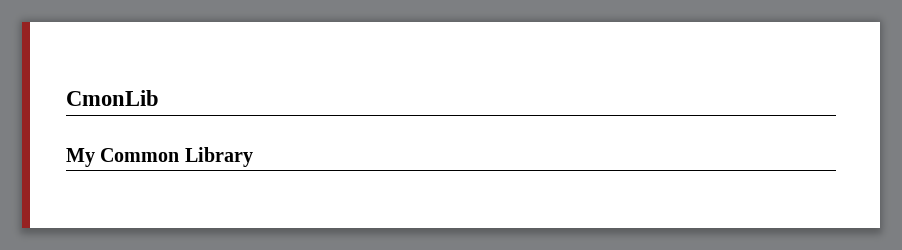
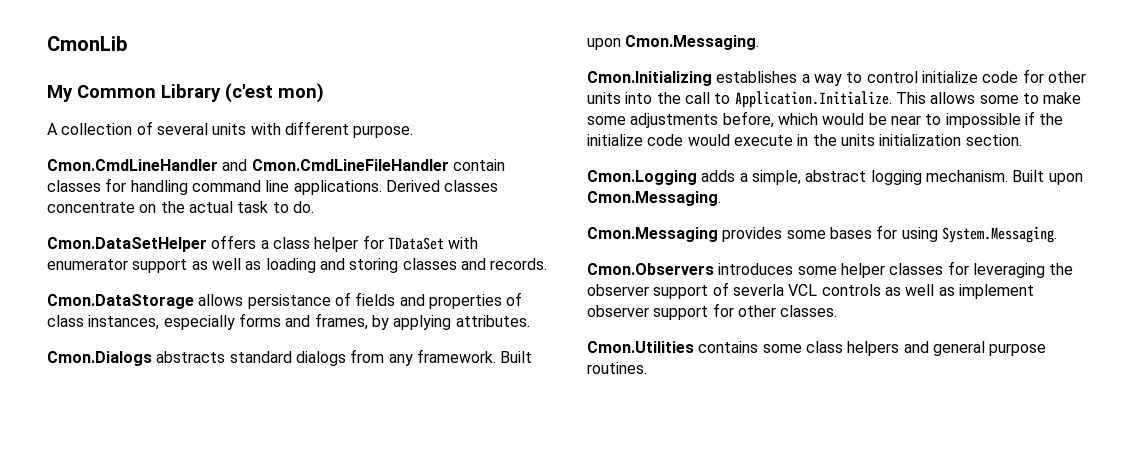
- My Common Library
+ My Common Library (c'est mon)
+ A collection of several units with different purpose.
+ Cmon.CmdLineHandler and Cmon.CmdLineFileHandler contain classes for handling command line applications. Derived classes concentrate on the actual task to do.
+ Cmon.DataSetHelper offers a class helper for TDataSet with enumerator support as well as loading and storing classes and records.
+ Cmon.DataStorage allows persistance of fields and properties of class instances, especially forms and frames, by applying attributes.
+ Cmon.Dialogs abstracts standard dialogs from any framework. Built upon Cmon.Messaging.
+ Cmon.Initializing establishes a way to control initialize code for other units into the call to Application.Initialize. This allows some to make some adjustments before, which would be near to impossible if the initialize code would execute in the units initialization section.
+ Cmon.Logging adds a simple, abstract logging mechanism. Built upon Cmon.Messaging.
+ Cmon.Messaging provides some bases for using System.Messaging.
+ Cmon.Observers introduces some helper classes for leveraging the observer support of severla VCL controls as well as implement observer support for other classes.
+ Cmon.Utilities contains some class helpers and general purpose routines.

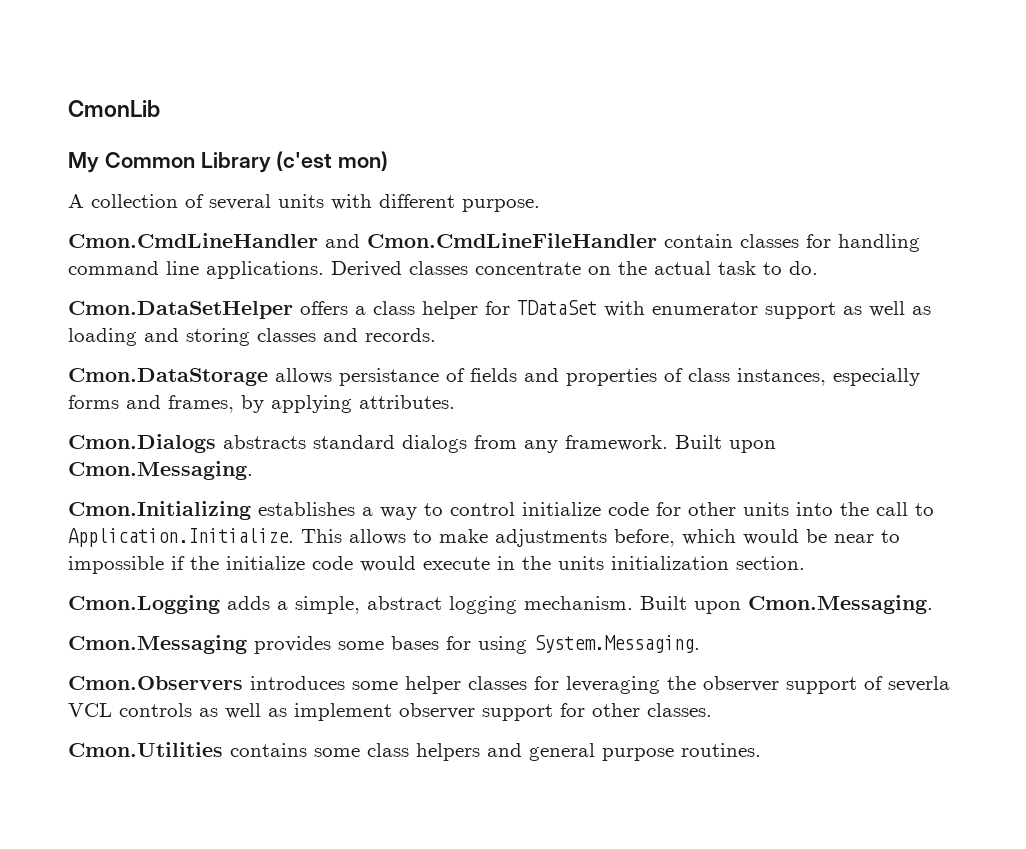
- Cmon.Initializing establishes a way to control initialize code for other units into the call to Application.Initialize. This allows some to make some adjustments before, which would be near to impossible if the initialize code would execute in the units initialization section.
+ Cmon.Initializing establishes a way to control initialize code for other units into the call to Application.Initialize. This allows to make adjustments before, which would be near to impossible if the initialize code would execute in the units initialization section.

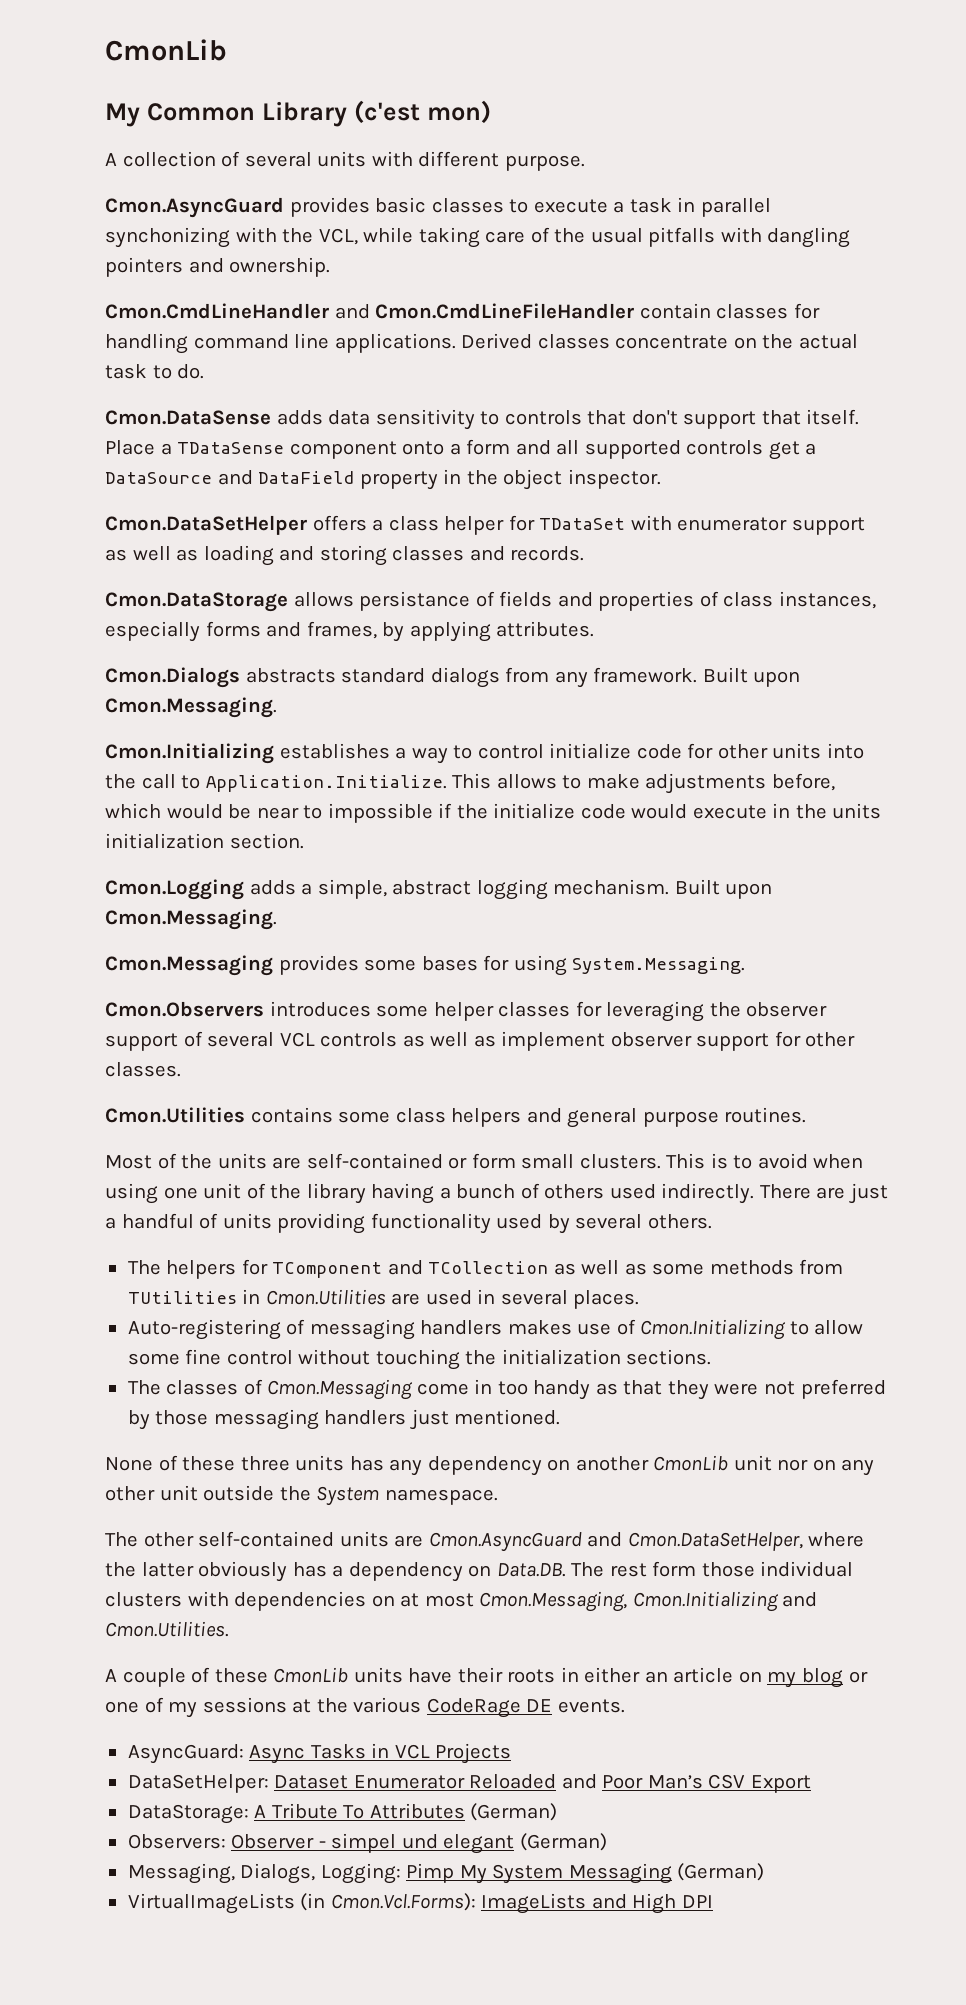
+ Cmon.AsyncGuard provides basic classes to execute a task in parallel synchonizing with the VCL, while taking care of the usual pitfalls with dangling pointers and ownership.
+ Cmon.DataSense adds data sensitivity to controls that don't support that itself. Place a TDataSense component onto a form and all supported controls get a DataSource and DataField property in the object inspector.
- Cmon.Observers introduces some helper classes for leveraging the observer support of severla VCL controls as well as implement observer support for other classes.
+ Cmon.Observers introduces some helper classes for leveraging the observer support of several VCL controls as well as implement observer support for other classes.
+ Most of the units are self-contained or form small clusters. This is to avoid when using one unit of the library having a bunch of others used indirectly. There are just a handful of units providing functionality used by several others.
+ The helpers for TComponent and TCollection as well as some methods from TUtilities in Cmon.Utilities are used in several places.
+ Auto-registering of messaging handlers makes use of Cmon.Initializing to allow some fine control without touching the initialization sections.
+ The classes of Cmon.Messaging come in too handy as that they were not preferred by those messaging handlers just mentioned.
+ None of these three units has any dependency on another CmonLib unit nor on any other unit outside the System namespace.
+ The other self-contained units are Cmon.AsyncGuard and Cmon.DataSetHelper, where the latter obviously has a dependency on Data.DB. The rest form those individual clusters with dependencies on at most Cmon.Messaging, Cmon.Initializing and Cmon.Utilities.
+ A couple of these CmonLib units have their roots in either an article on my blog or one of my sessions at the various CodeRage DE events.
+ AsyncGuard: Async Tasks in VCL Projects
+ DataSetHelper: Dataset Enumerator Reloaded and Poor Man’s CSV Export
+ DataStorage: A Tribute To Attributes (German)
+ Observers: Observer - simpel und elegant (German)
+ Messaging, Dialogs, Logging: Pimp My System Messaging (German)
+ VirtualImageLists (in Cmon.Vcl.Forms): ImageLists and High DPI

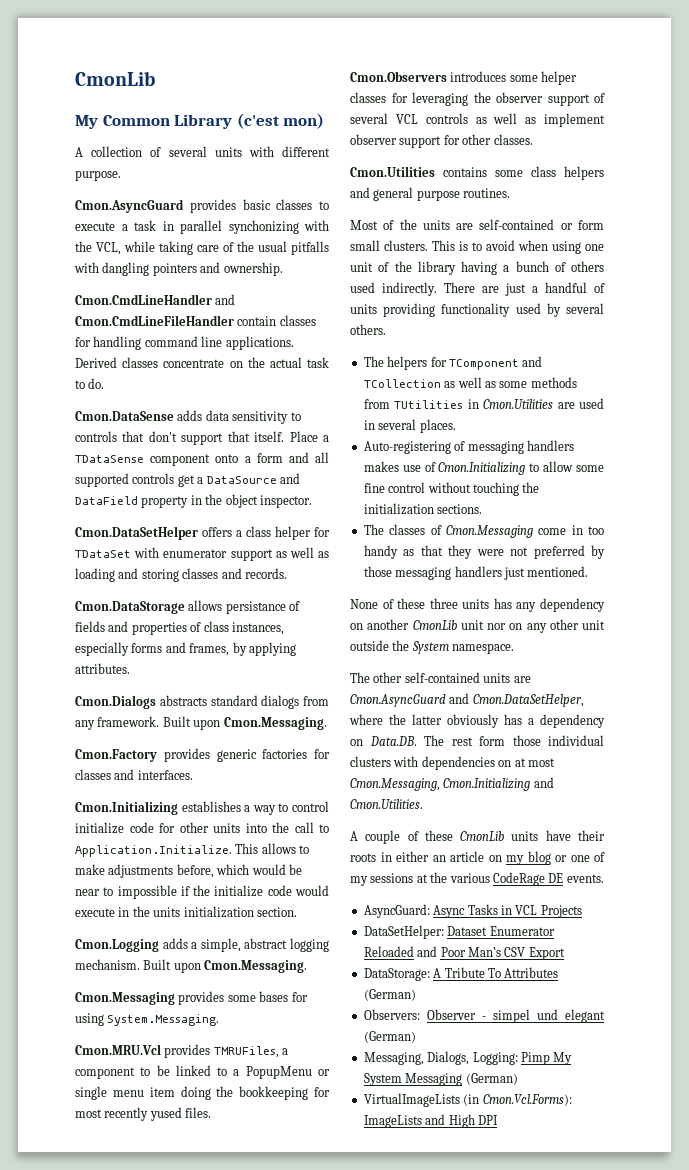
+ Cmon.Factory provides generic factories for classes and interfaces.
+ Cmon.MRU.Vcl provides TMRUFiles, a component to be linked to a PopupMenu or single menu item doing the bookkeeping for most recently yused files.

